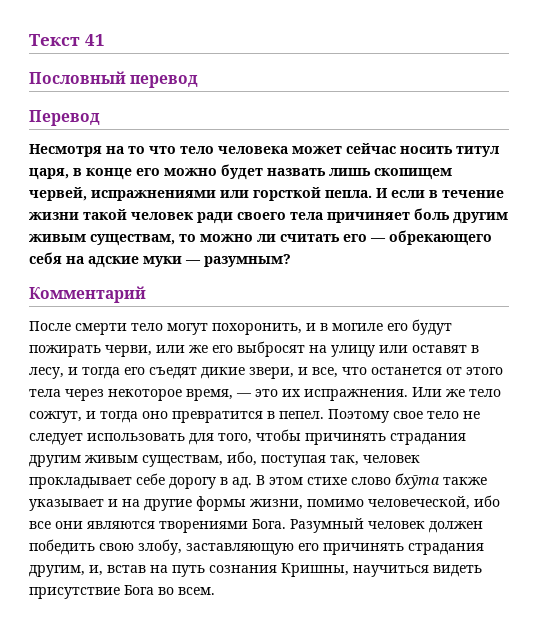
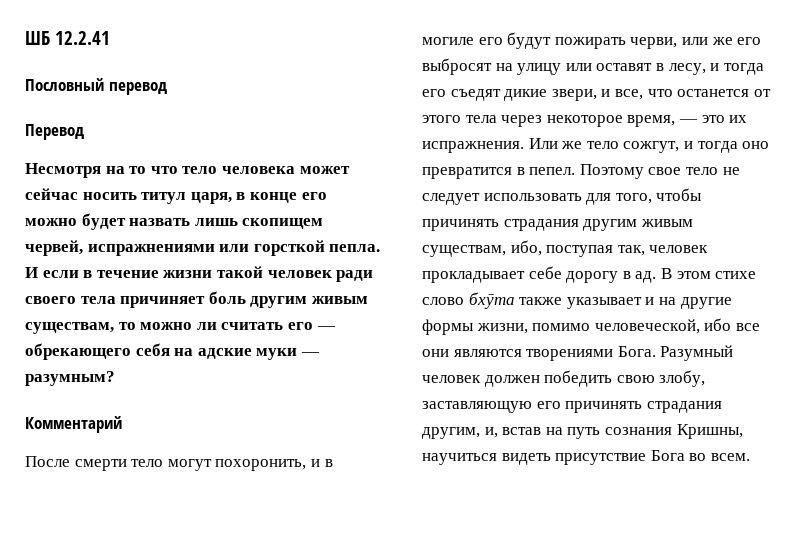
- Текст 41
+ ШБ 12.2.41

